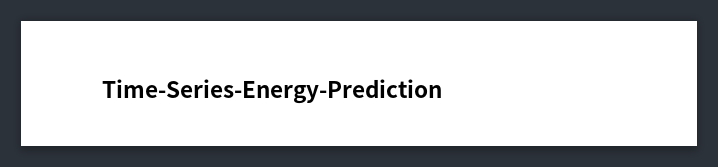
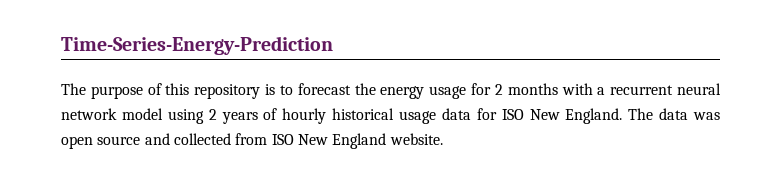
+ The purpose of this repository is to forecast the energy usage for 2 months with a recurrent neural network model using 2 years of hourly historical usage data for ISO New England. The data was open source and collected from ISO New England website.

